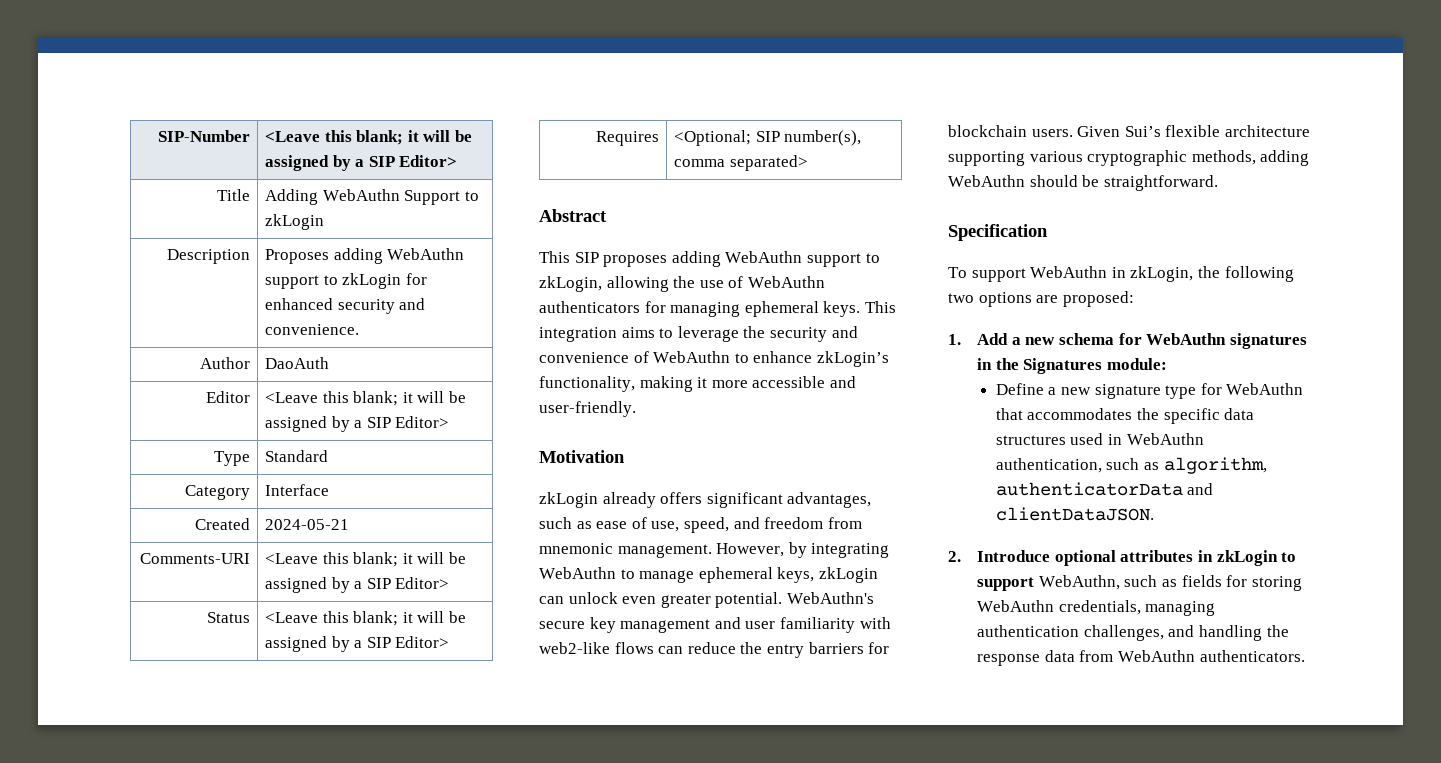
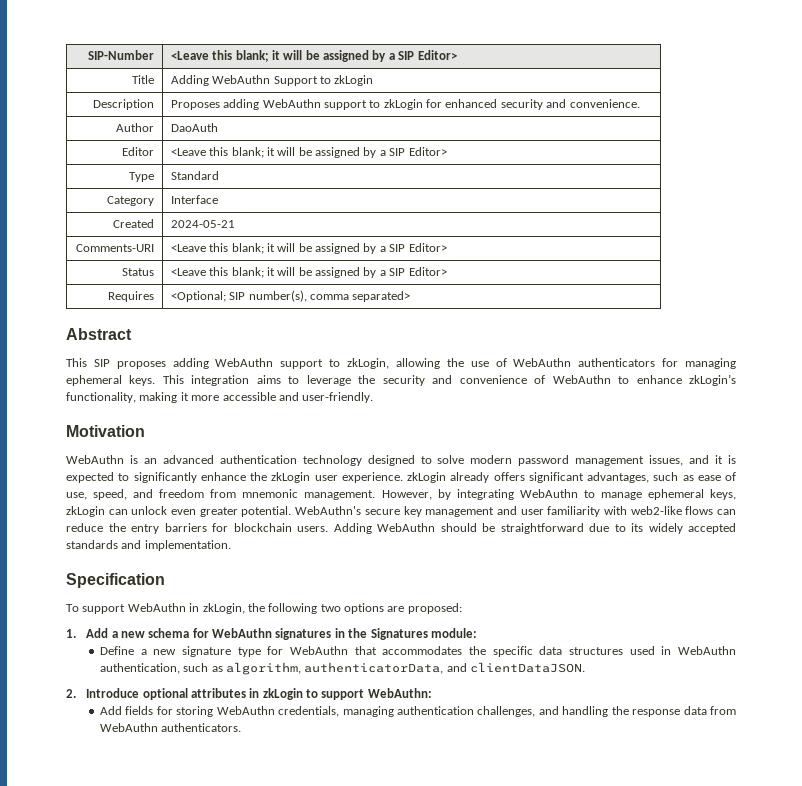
- zkLogin already offers significant advantages, such as ease of use, speed, and freedom from mnemonic management.
+ WebAuthn is an advanced authentication technology designed to solve modern password management issues, and it is expected to significantly enhance the zkLogin user experience. zkLogin already offers significant advantages, such as ease of use, speed, and freedom from mnemonic management.
- Given Sui’s flexible architecture supporting various cryptographic methods, adding WebAuthn should be straightforward.
+ Adding WebAuthn should be straightforward due to its widely accepted standards and implementation.
- Define a new signature type for WebAuthn that accommodates the specific data structures used in WebAuthn authentication, such as algorithm, authenticatorData and clientDataJSON.
+ Define a new signature type for WebAuthn that accommodates the specific data structures used in WebAuthn authentication, such as algorithm, authenticatorData, and clientDataJSON.
- 2. Introduce optional attributes in zkLogin to support WebAuthn, such as fields for storing WebAuthn credentials, managing authentication challenges, and handling the response data from WebAuthn authenticators.
+ 2. Introduce optional attributes in zkLogin to support WebAuthn:
+ Add fields for storing WebAuthn credentials, managing authentication challenges, and handling the response data from WebAuthn authenticators.

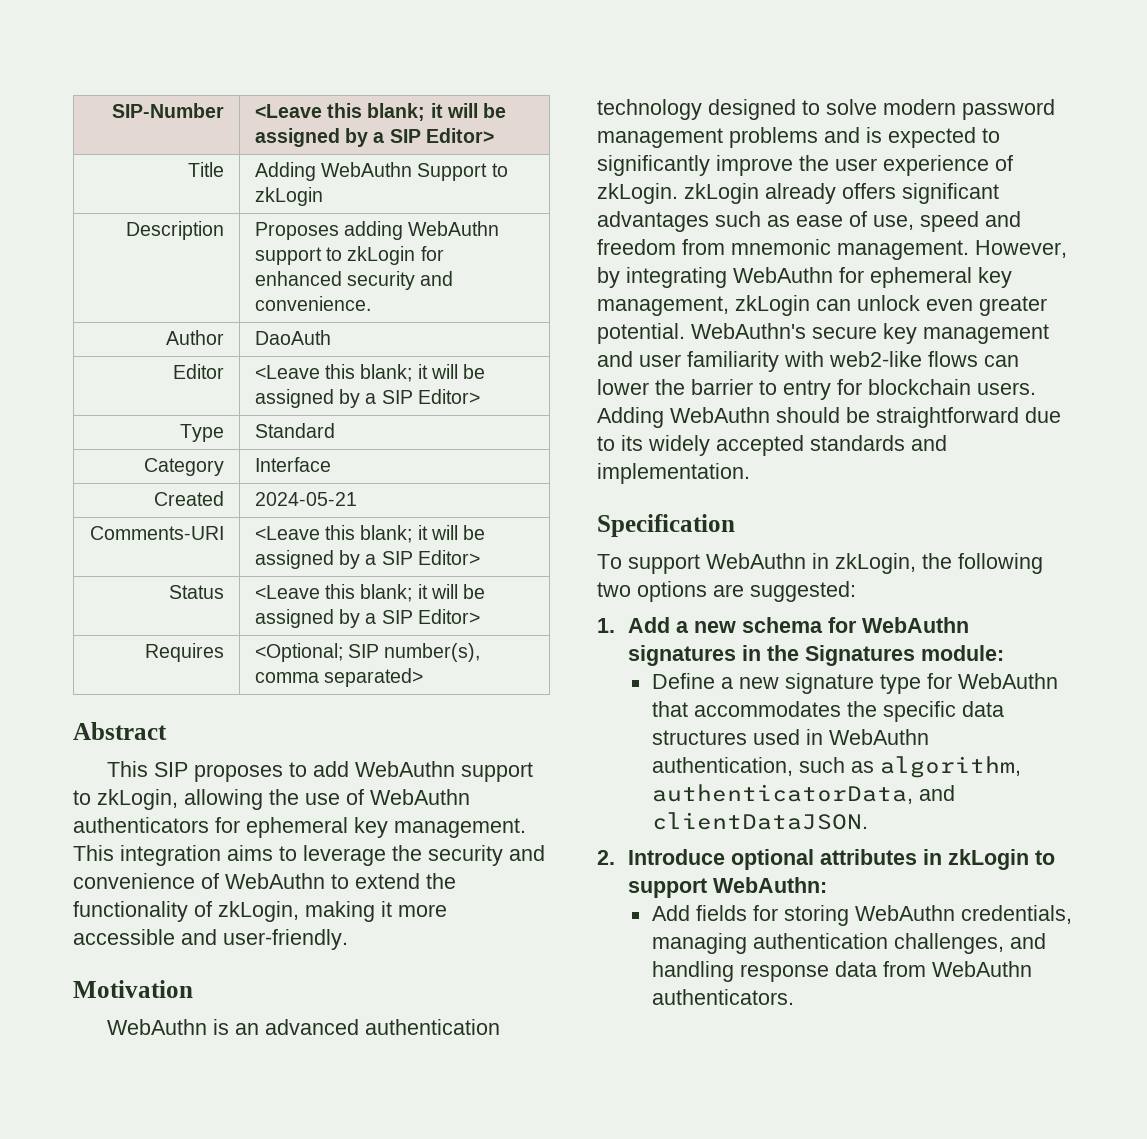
- This SIP proposes adding WebAuthn support to zkLogin, allowing the use of WebAuthn authenticators for managing ephemeral keys.
+ This SIP proposes to add WebAuthn support to zkLogin, allowing the use of WebAuthn authenticators for ephemeral key management.
- This integration aims to leverage the security and convenience of WebAuthn to enhance zkLogin’s functionality, making it more accessible and user-friendly.
+ This integration aims to leverage the security and convenience of WebAuthn to extend the functionality of zkLogin, making it more accessible and user-friendly.
- WebAuthn is an advanced authentication technology designed to solve modern password management issues, and it is expected to significantly enhance the zkLogin user experience. zkLogin already offers significant advantages, such as ease of use, speed, and freedom from mnemonic management.
+ WebAuthn is an advanced authentication technology designed to solve modern password management problems and is expected to significantly improve the user experience of zkLogin. zkLogin already offers significant advantages such as ease of use, speed and freedom from mnemonic management.
- However, by integrating WebAuthn to manage ephemeral keys, zkLogin can unlock even greater potential.
+ However, by integrating WebAuthn for ephemeral key management, zkLogin can unlock even greater potential.
- WebAuthn's secure key management and user familiarity with web2-like flows can reduce the entry barriers for blockchain users.
+ WebAuthn's secure key management and user familiarity with web2-like flows can lower the barrier to entry for blockchain users.
- To support WebAuthn in zkLogin, the following two options are proposed:
+ To support WebAuthn in zkLogin, the following two options are suggested:
- Add fields for storing WebAuthn credentials, managing authentication challenges, and handling the response data from WebAuthn authenticators.
+ Add fields for storing WebAuthn credentials, managing authentication challenges, and handling response data from WebAuthn authenticators.

